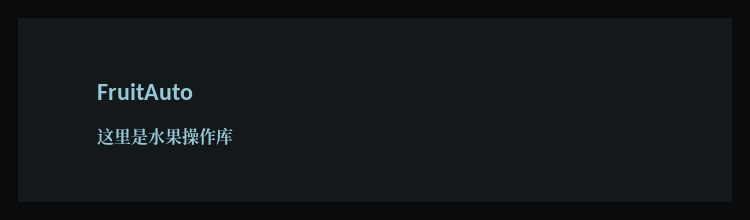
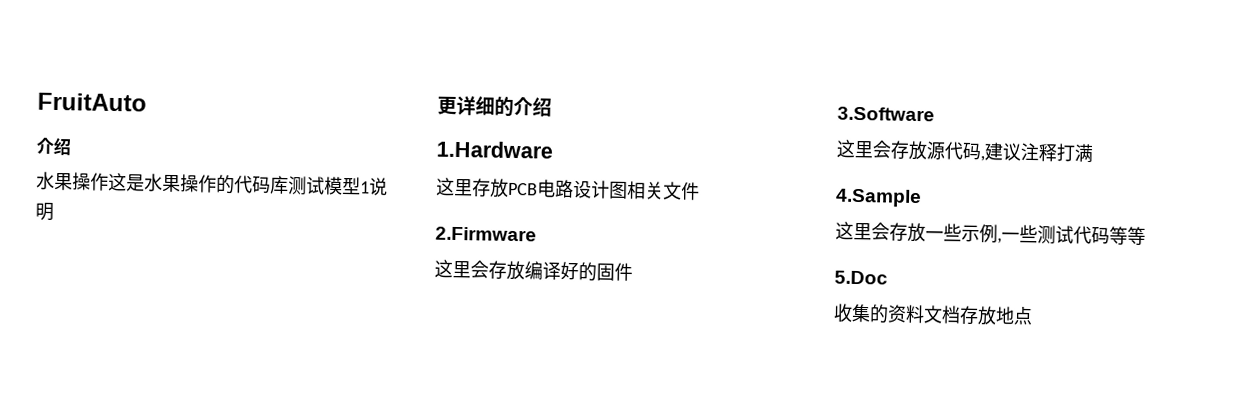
  FruitAuto
- 这里是水果操作库
+ 介绍
+ 水果操作这是水果操作的代码库测试模型1说明
+ 更详细的介绍
+ 1.Hardware
+ 这里存放PCB电路设计图相关文件
+ 2.Firmware
+ 这里会存放编译好的固件
+ 3.Software
+ 这里会存放源代码,建议注释打满
+ 4.Sample
+ 这里会存放一些示例,一些测试代码等等
+ 5.Doc
+ 收集的资料文档存放地点

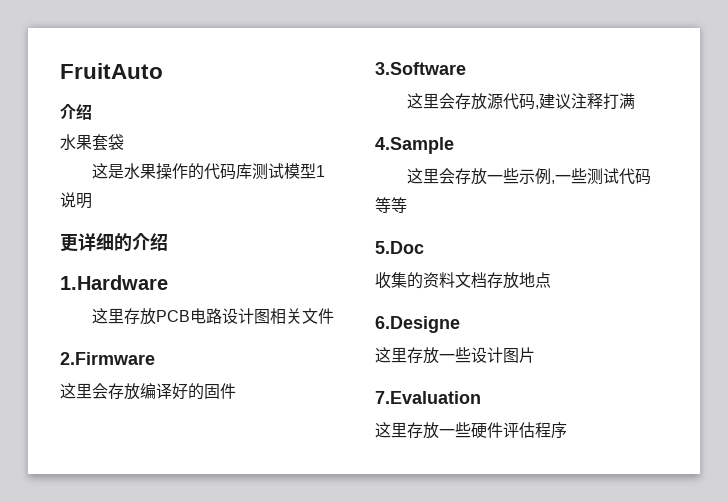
- 水果操作这是水果操作的代码库测试模型1说明
+ 水果套袋
+ 这是水果操作的代码库测试模型1说明
+ 6.Designe
+ 这里存放一些设计图片
+ 7.Evaluation
+ 这里存放一些硬件评估程序

